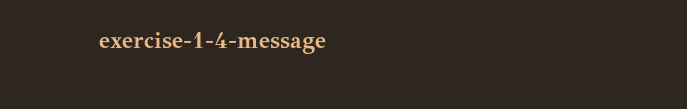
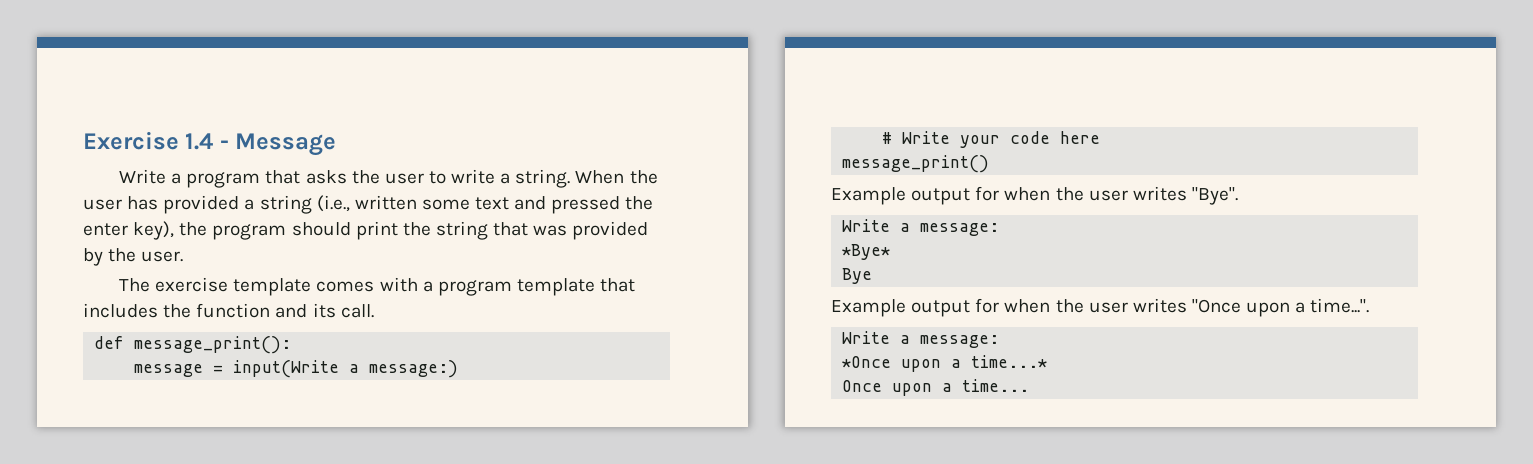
- exercise-1-4-message
+ Exercise 1.4 - Message
+ Write a program that asks the user to write a string. When the user has provided a string (i.e., written some text and pressed the enter key), the program should print the string that was provided by the user.
+ The exercise template comes with a program template that includes the function and its call.
+ def message_print():
+ message = input(Write a message:)
+ # Write your code here
+ message_print()
+ Example output for when the user writes "Bye".
+ Write a message:
+ *Bye*
+ Bye
+ Example output for when the user writes "Once upon a time...".
+ Write a message:
+ *Once upon a time...*
+ Once upon a time...

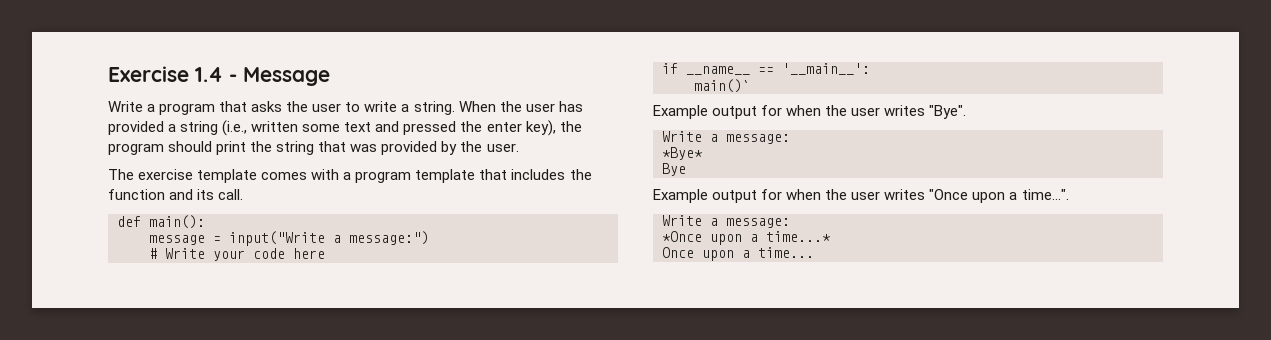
- def message_print():
+ def main():
- message = input(Write a message:)
+ message = input("Write a message:")
- message_print()
+ if __name__ == '__main__':
+ main()`

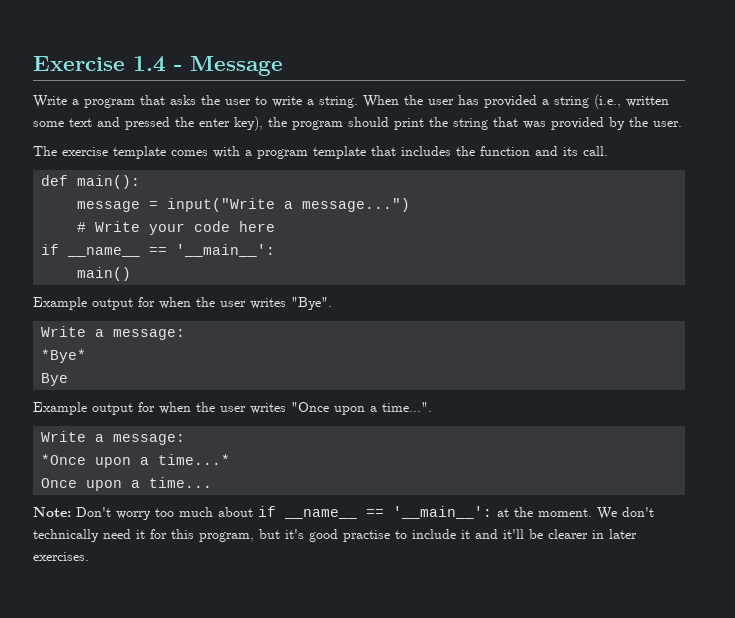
- message = input("Write a message:")
+ message = input("Write a message...")
- main()`
+ main()
+ Note: Don't worry too much about if __name__ == '__main__': at the moment. We don't technically need it for this program, but it's good practise to include it and it'll be clearer in later exercises.

